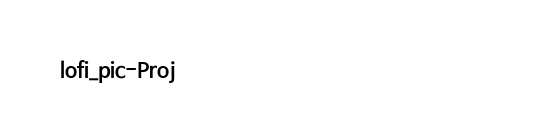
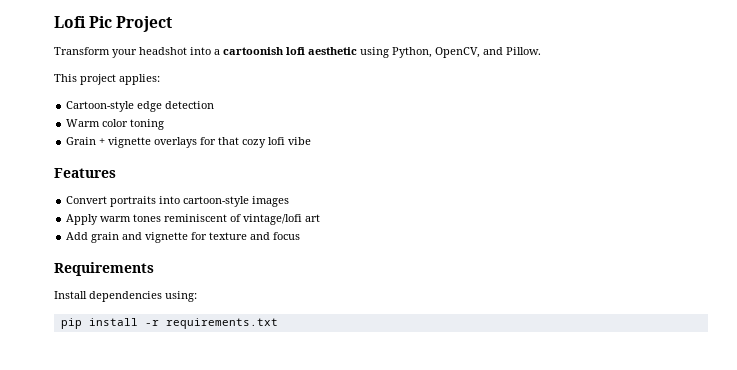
- lofi_pic-Proj
+ Lofi Pic Project
+ Transform your headshot into a cartoonish lofi aesthetic using Python, OpenCV, and Pillow.
+ This project applies:
+ Cartoon-style edge detection
+ Warm color toning
+ Grain + vignette overlays for that cozy lofi vibe
+ Features
+ Convert portraits into cartoon-style images
+ Apply warm tones reminiscent of vintage/lofi art
+ Add grain and vignette for texture and focus
+ Requirements
+ Install dependencies using:
+ pip install -r requirements.txt

